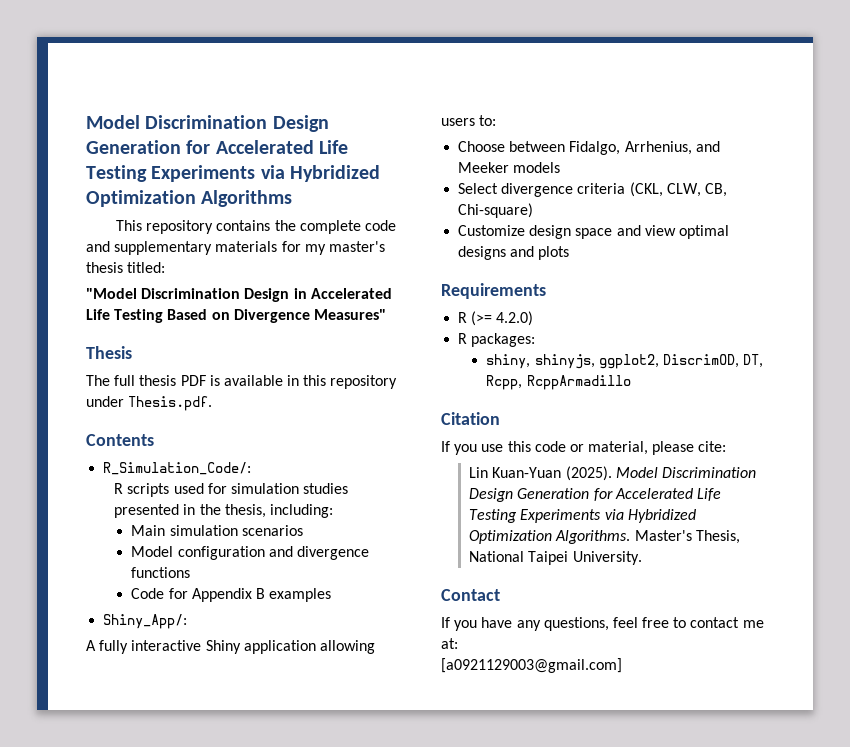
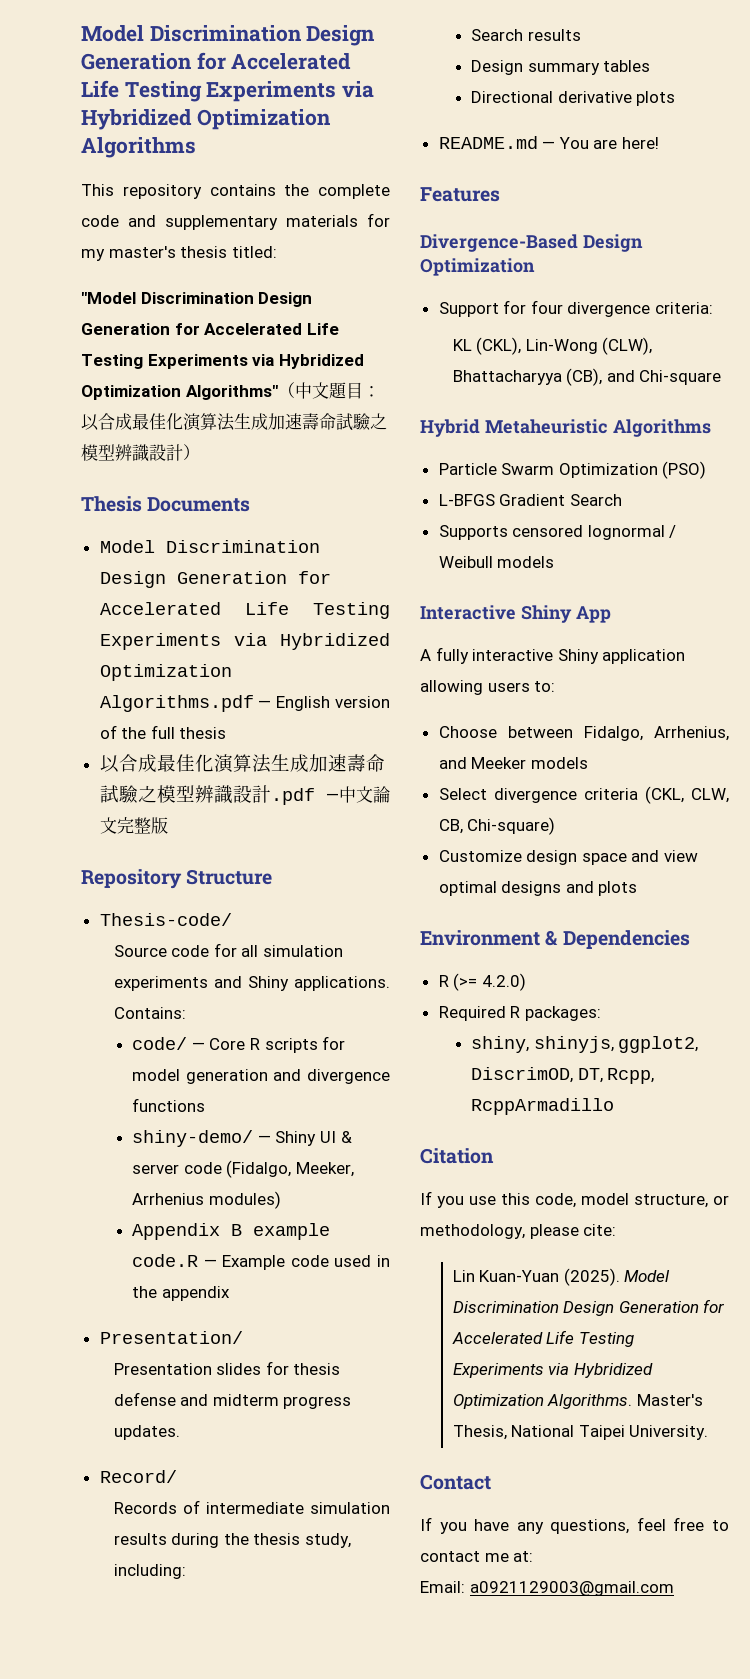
- "Model Discrimination Design in Accelerated Life Testing Based on Divergence Measures"
- Thesis
- The full thesis PDF is available in this repository under Thesis.pdf.
- Contents
- R_Simulation_Code/:
- R scripts used for simulation studies presented in the thesis, including:
- Main simulation scenarios
- Model configuration and divergence functions
- Code for Appendix B examples
- Shiny_App/:
+ "Model Discrimination Design Generation for Accelerated Life Testing Experiments via Hybridized Optimization Algorithms"（中文題目：以合成最佳化演算法生成加速壽命試驗之模型辨識設計）
+ Thesis Documents
+ Model Discrimination Design Generation for Accelerated Life Testing Experiments via Hybridized Optimization Algorithms.pdf — English version of the full thesis
+ 以合成最佳化演算法生成加速壽命試驗之模型辨識設計.pdf —中文論文完整版
+ Repository Structure
+ Thesis-code/
+ Source code for all simulation experiments and Shiny applications. Contains:
+ code/ — Core R scripts for model generation and divergence functions
+ shiny-demo/ — Shiny UI & server code (Fidalgo, Meeker, Arrhenius modules)
+ Appendix B example code.R — Example code used in the appendix
+ Presentation/
+ Presentation slides for thesis defense and midterm progress updates.
+ Record/
+ Records of intermediate simulation results during the thesis study, including:
+ Search results
+ Design summary tables
+ Directional derivative plots
+ README.md — You are here!
+ Features
+ Divergence-Based Design Optimization
+ Support for four divergence criteria:
+ KL (CKL), Lin-Wong (CLW), Bhattacharyya (CB), and Chi-square
+ Hybrid Metaheuristic Algorithms
+ Particle Swarm Optimization (PSO)
+ L-BFGS Gradient Search
+ Supports censored lognormal / Weibull models
+ Interactive Shiny App
- Requirements
+ Environment & Dependencies
- R packages:
+ Required R packages:
- If you use this code or material, please cite:
+ If you use this code, model structure, or methodology, please cite:
- [a0921129003@gmail.com]
+ Email: a0921129003@gmail.com

